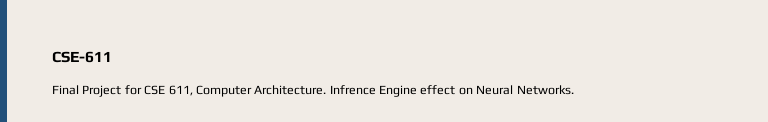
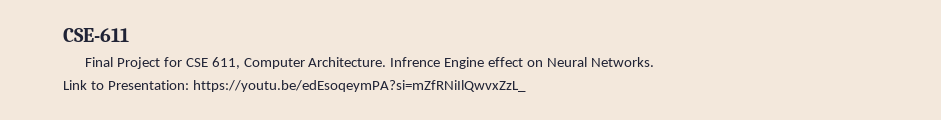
+ Link to Presentation: https://youtu.be/edEsoqeymPA?si=mZfRNiIlQwvxZzL_

